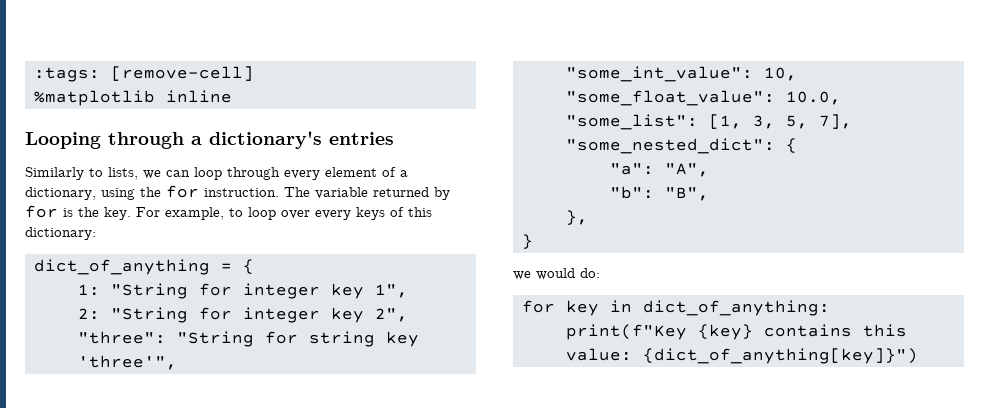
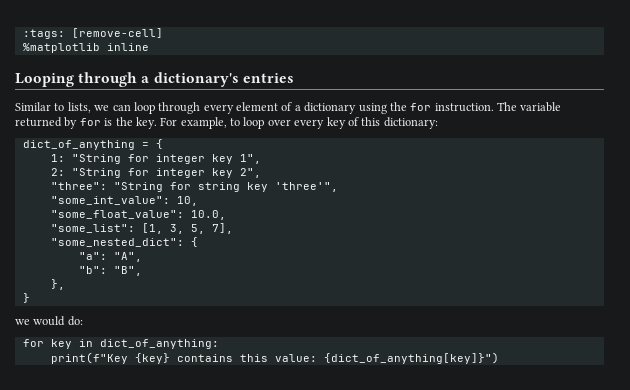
- Similarly to lists, we can loop through every element of a dictionary, using the for instruction.
+ Similar to lists, we can loop through every element of a dictionary using the for instruction.
- For example, to loop over every keys of this dictionary:
+ For example, to loop over every key of this dictionary:

